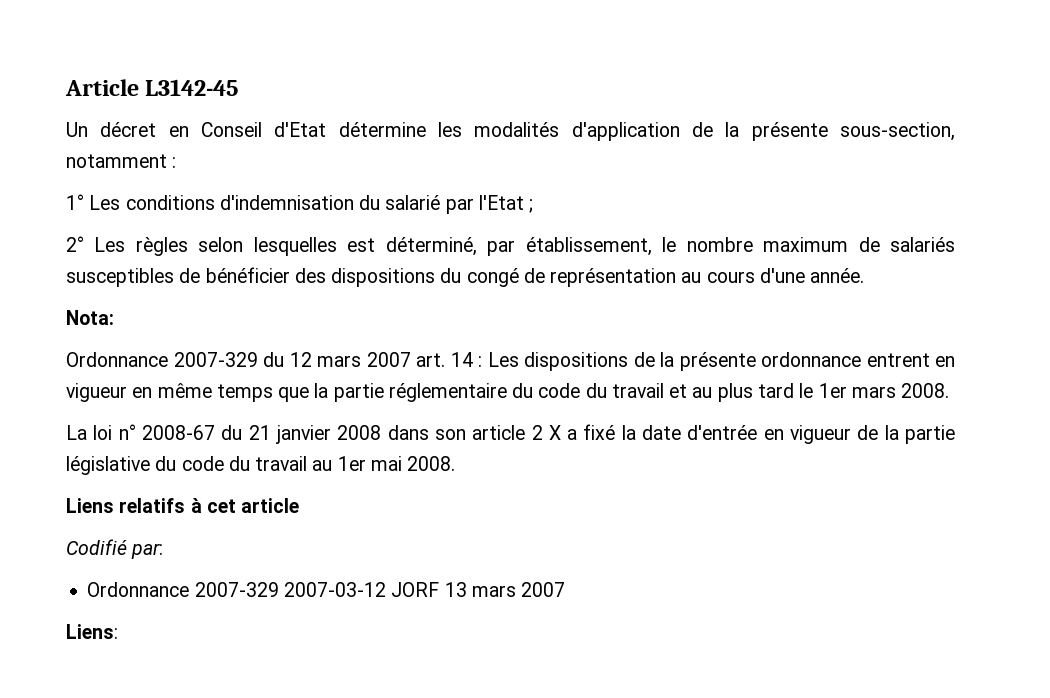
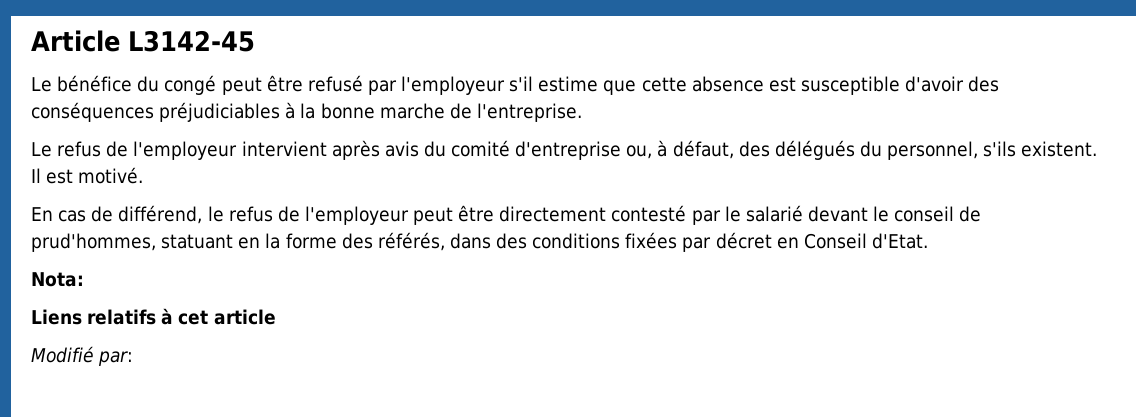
- Un décret en Conseil d'Etat détermine les modalités d'application de la présente sous-section, notamment :
- 1° Les conditions d'indemnisation du salarié par l'Etat ;
- 2° Les règles selon lesquelles est déterminé, par établissement, le nombre maximum de salariés susceptibles de bénéficier des dispositions du congé de représentation au cours d'une année.
+ Le bénéfice du congé peut être refusé par l'employeur s'il estime que cette absence est susceptible d'avoir des conséquences préjudiciables à la bonne marche de l'entreprise.
+ Le refus de l'employeur intervient après avis du comité d'entreprise ou, à défaut, des délégués du personnel, s'ils existent. Il est motivé.
+ En cas de différend, le refus de l'employeur peut être directement contesté par le salarié devant le conseil de prud'hommes, statuant en la forme des référés, dans des conditions fixées par décret en Conseil d'Etat.
  Nota:
- Ordonnance 2007-329 du 12 mars 2007 art. 14 : Les dispositions de la présente ordonnance entrent en vigueur en même temps que la partie réglementaire du code du travail et au plus tard le 1er mars 2008.
- La loi n° 2008-67 du 21 janvier 2008 dans son article 2 X a fixé la date d'entrée en vigueur de la partie législative du code du travail au 1er mai 2008.
- Codifié par:
+ Modifié par:
- Ordonnance 2007-329 2007-03-12 JORF 13 mars 2007
- Liens:

